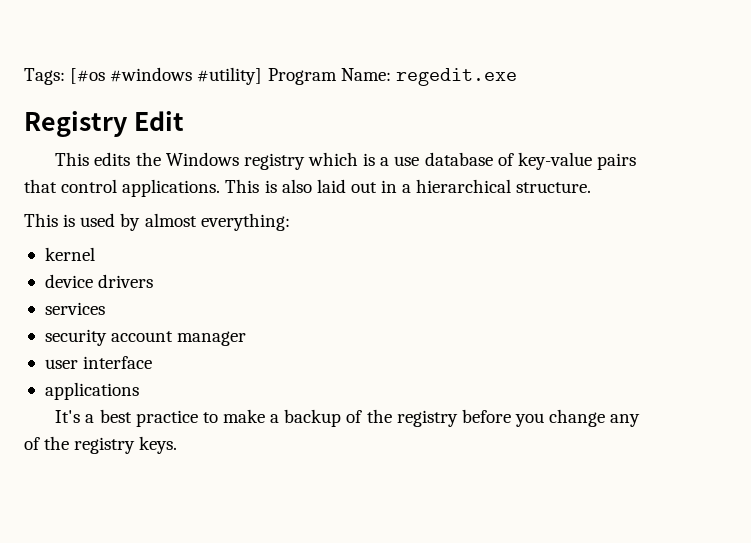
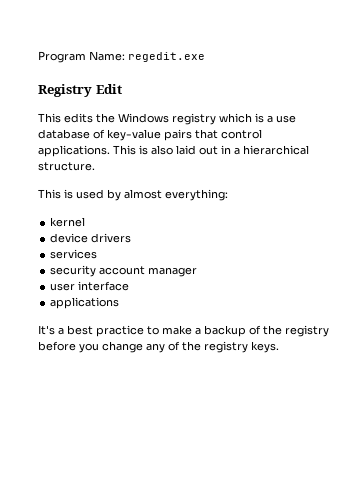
- Tags: [#os #windows #utility] Program Name: regedit.exe
+ Program Name: regedit.exe

